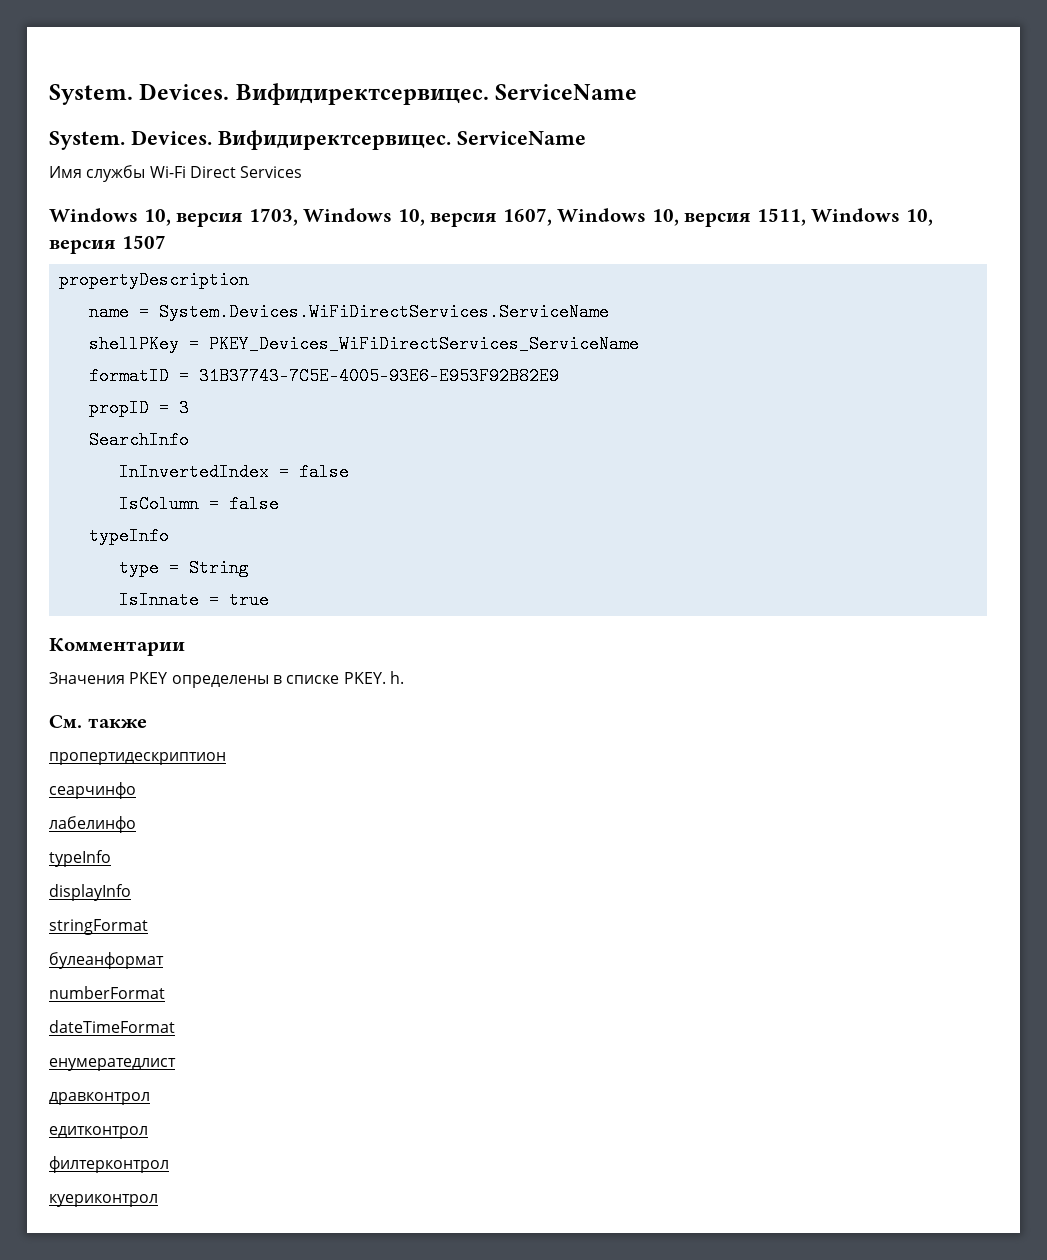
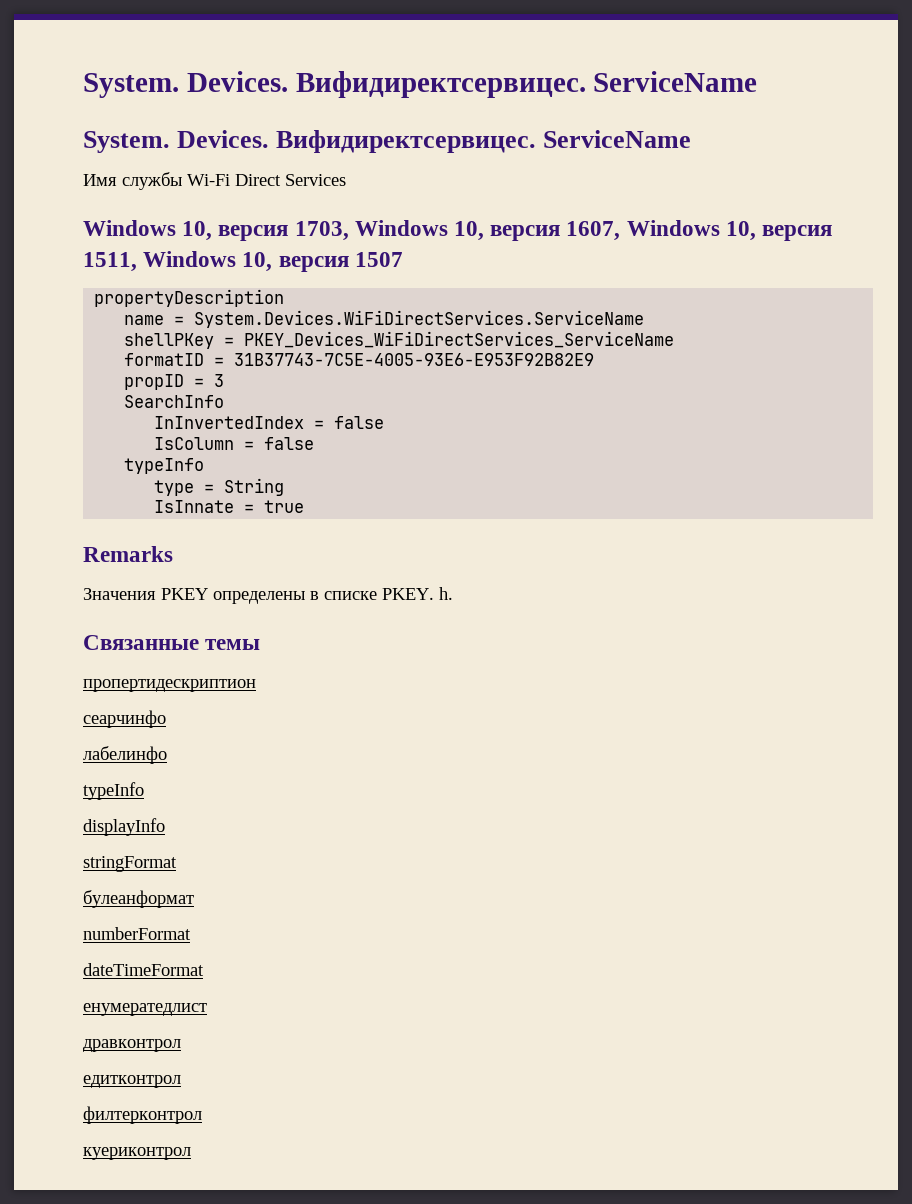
- Комментарии
+ Remarks
- См. также
+ Связанные темы

